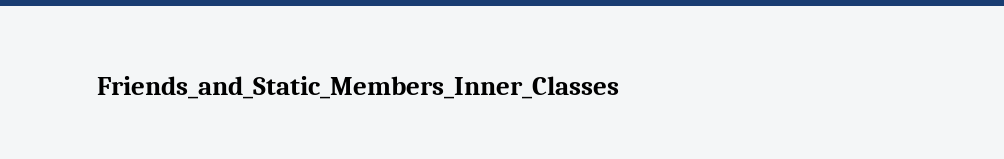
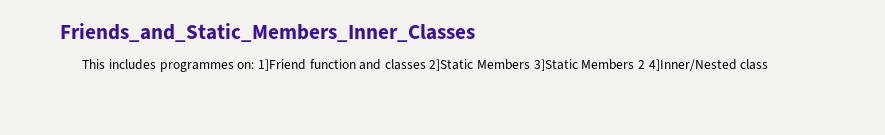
+ This includes programmes on: 1]Friend function and classes 2]Static Members 3]Static Members 2 4]Inner/Nested class

